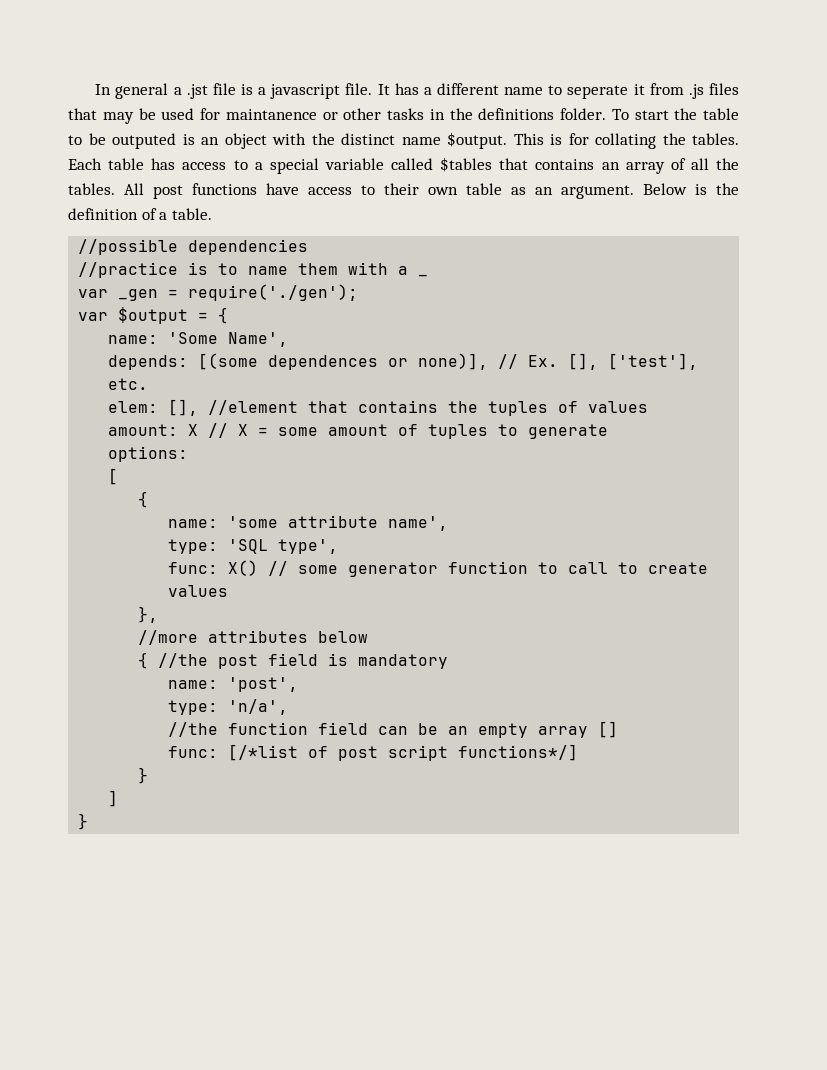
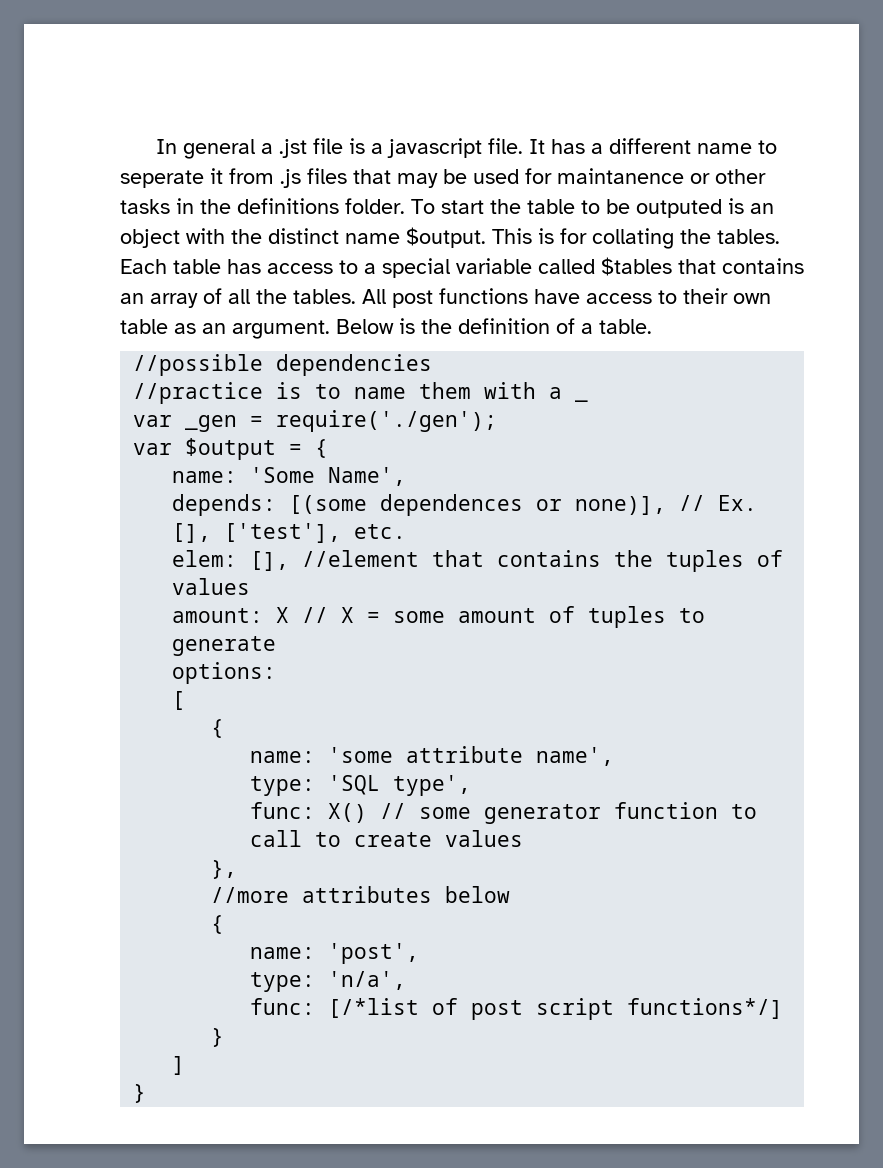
  //more attributes below
- { //the post field is mandatory
+ {
- //the function field can be an empty array []

